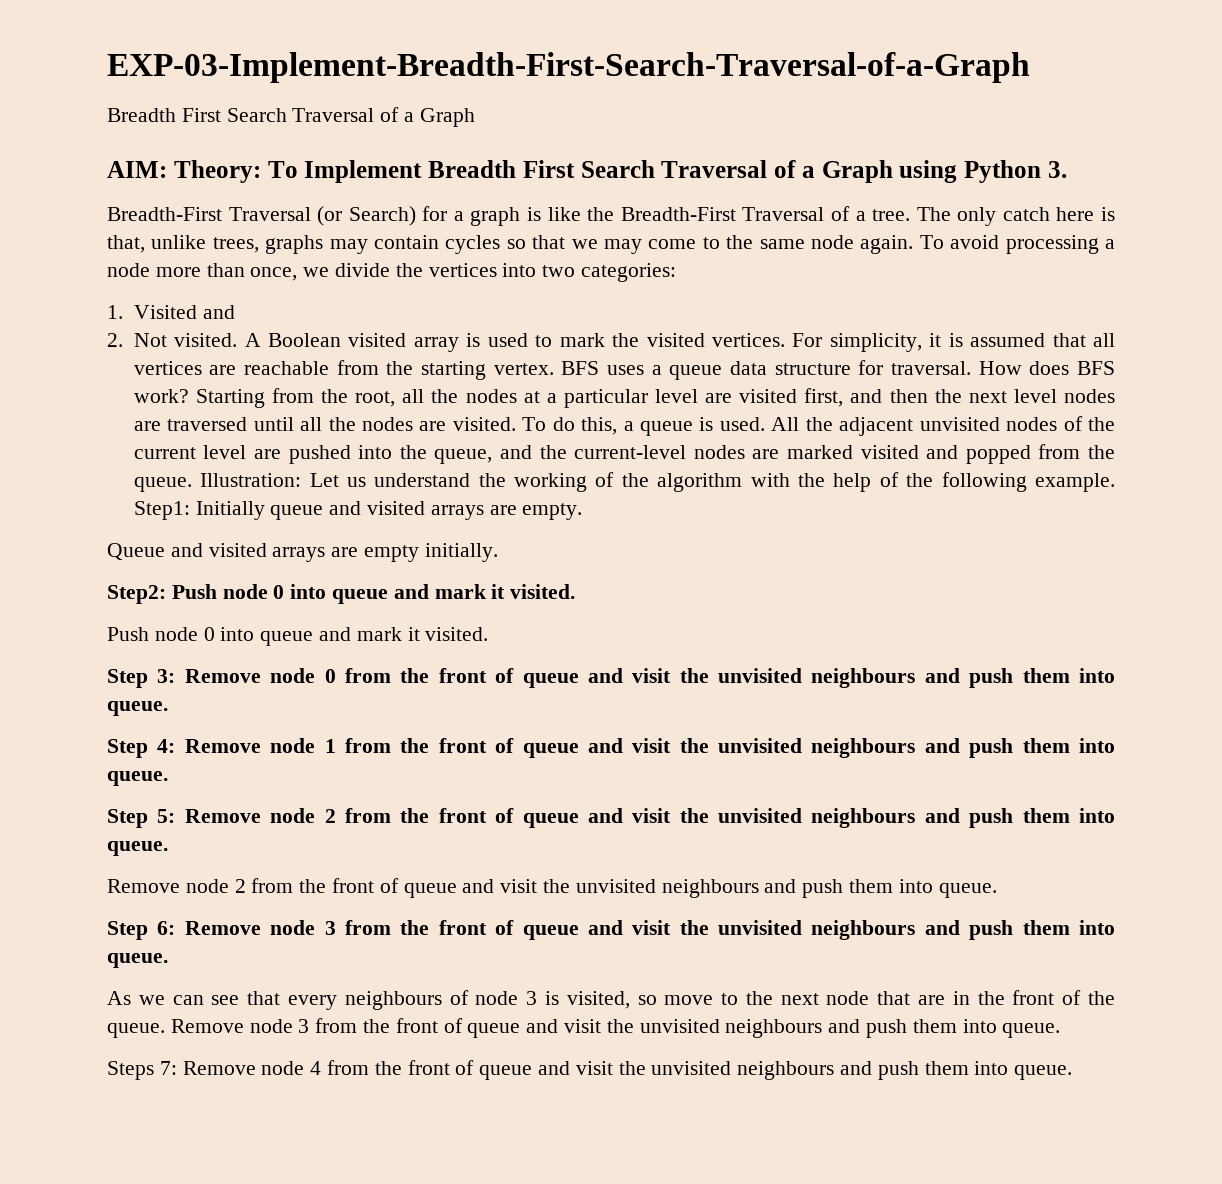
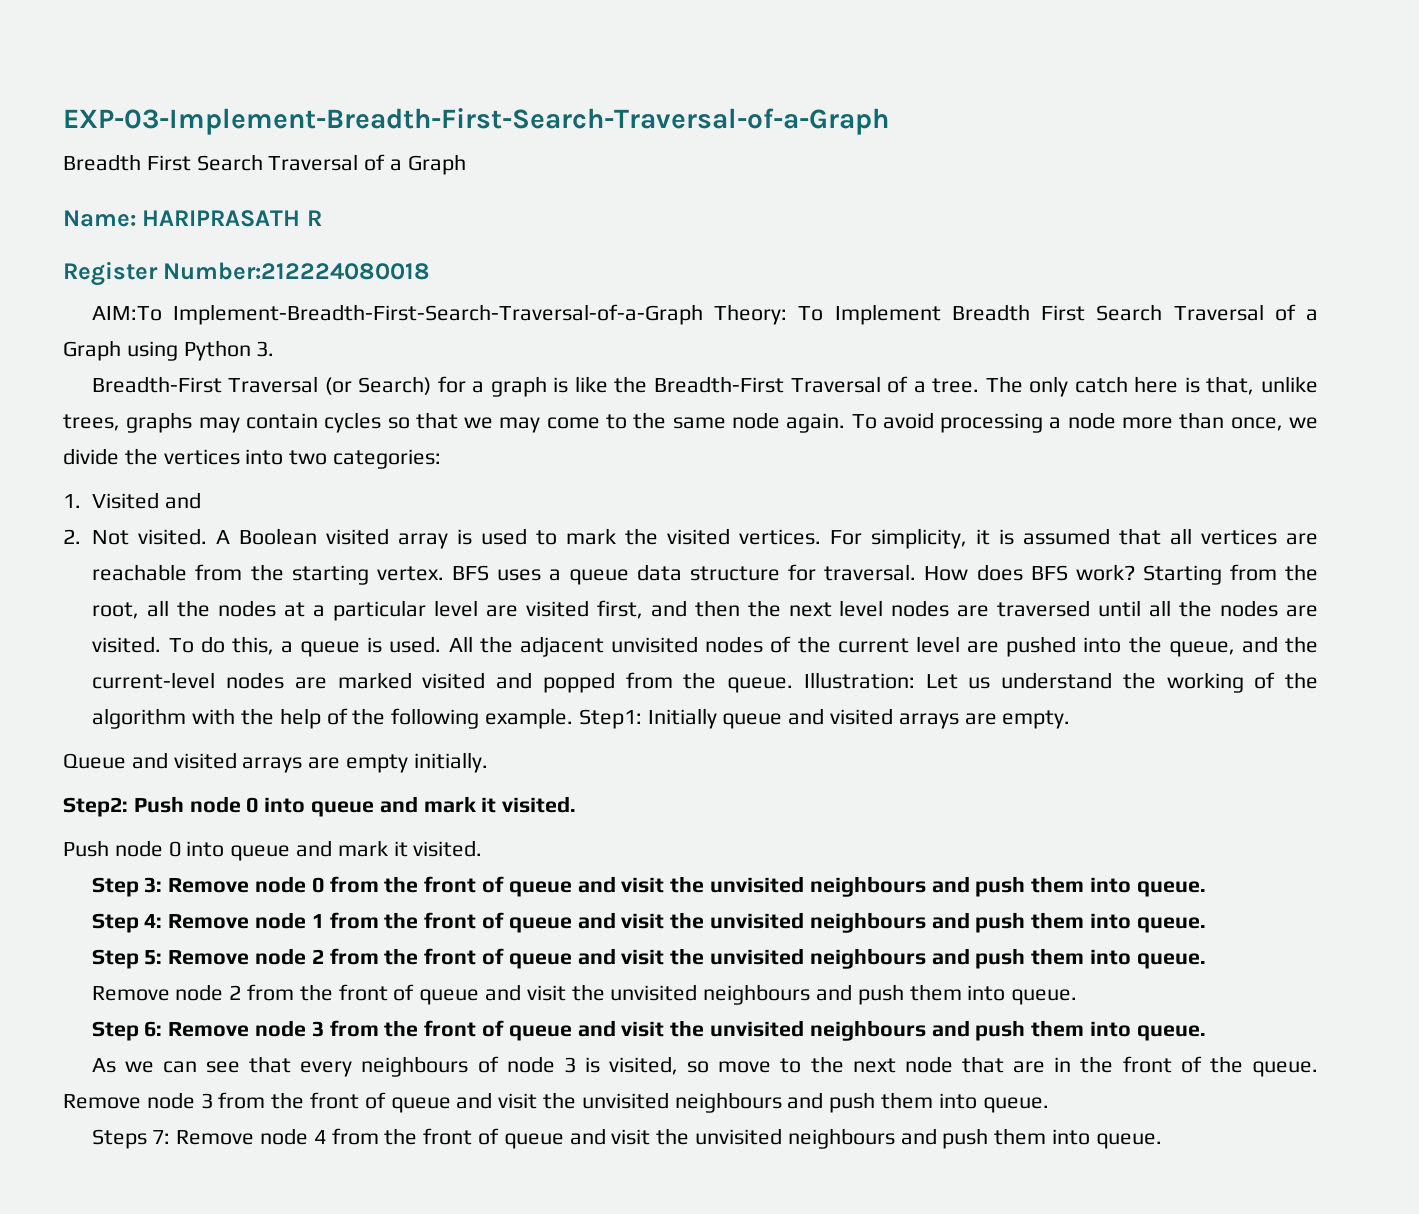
- AIM: Theory: To Implement Breadth First Search Traversal of a Graph using Python 3.
+ Name: HARIPRASATH R
+ Register Number:212224080018
+ AIM:To Implement-Breadth-First-Search-Traversal-of-a-Graph Theory: To Implement Breadth First Search Traversal of a Graph using Python 3.

